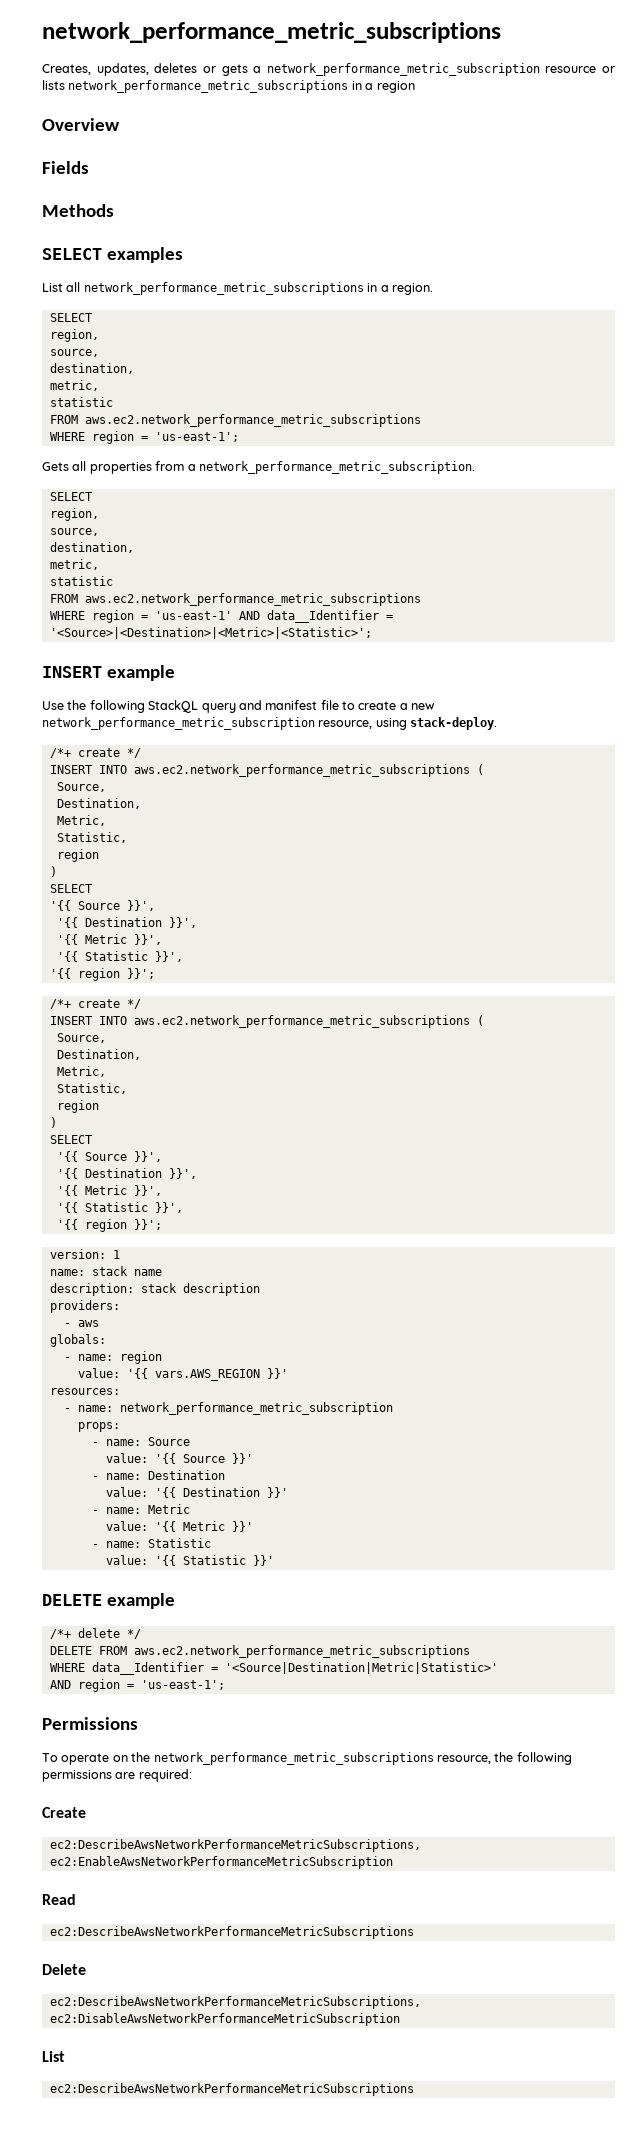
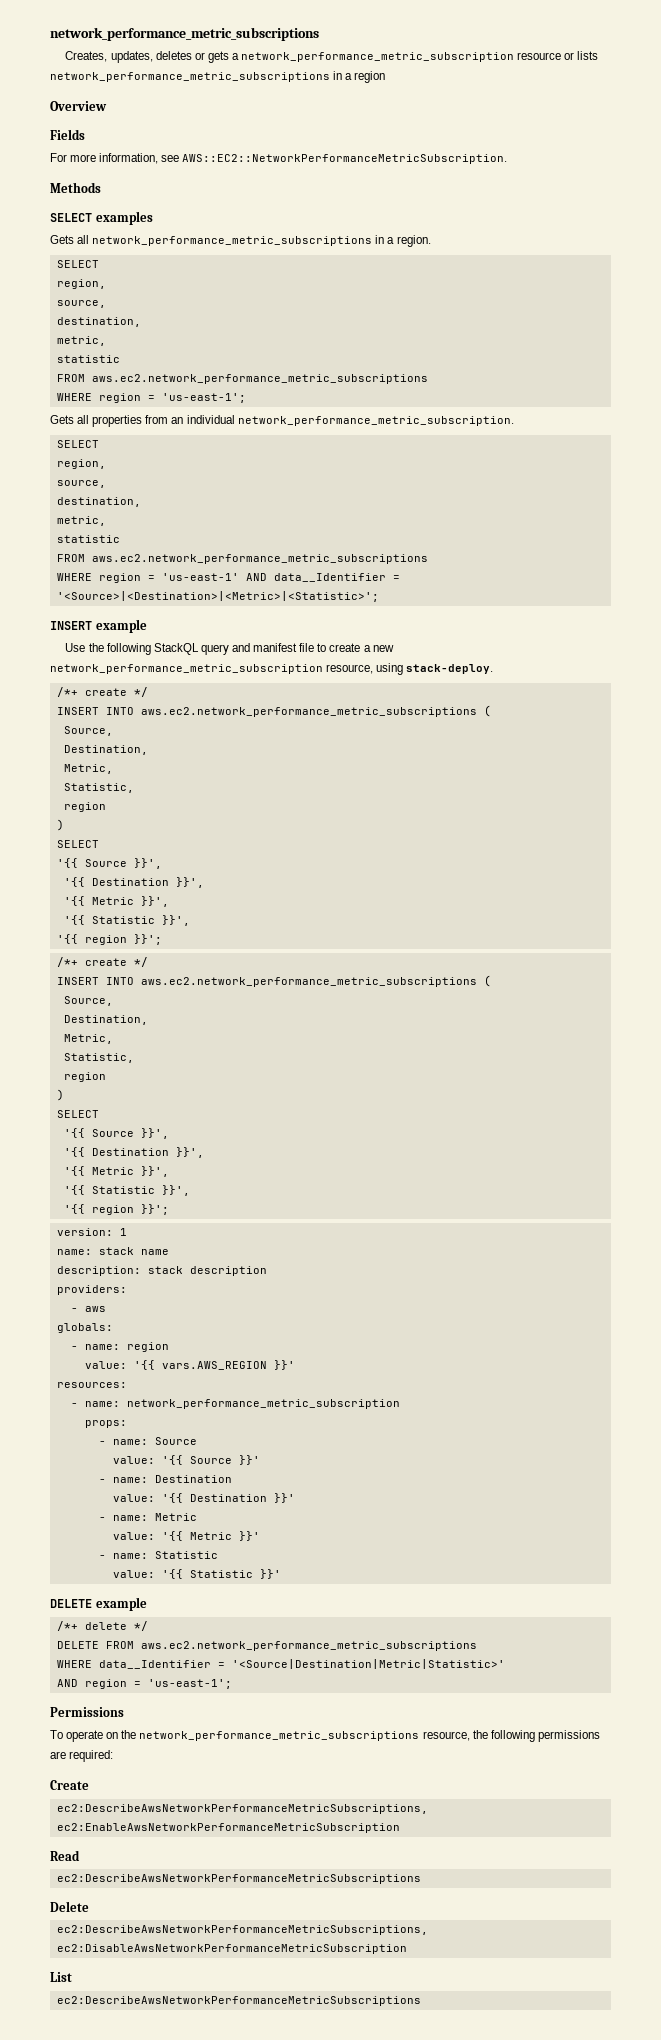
+ For more information, see AWS::EC2::NetworkPerformanceMetricSubscription.
- List all network_performance_metric_subscriptions in a region.
+ Gets all network_performance_metric_subscriptions in a region.
- Gets all properties from a network_performance_metric_subscription.
+ Gets all properties from an individual network_performance_metric_subscription.

